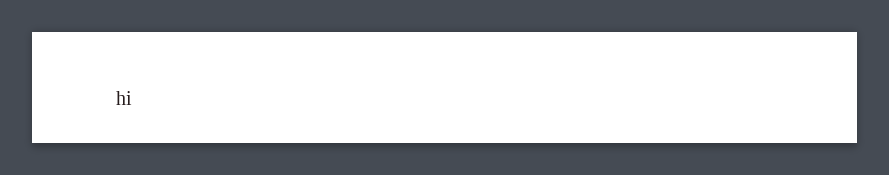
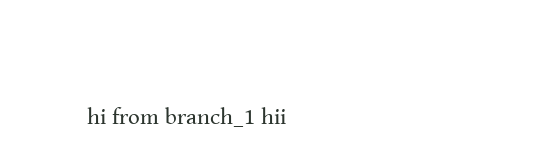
- hi
+ hi from branch_1 hii

